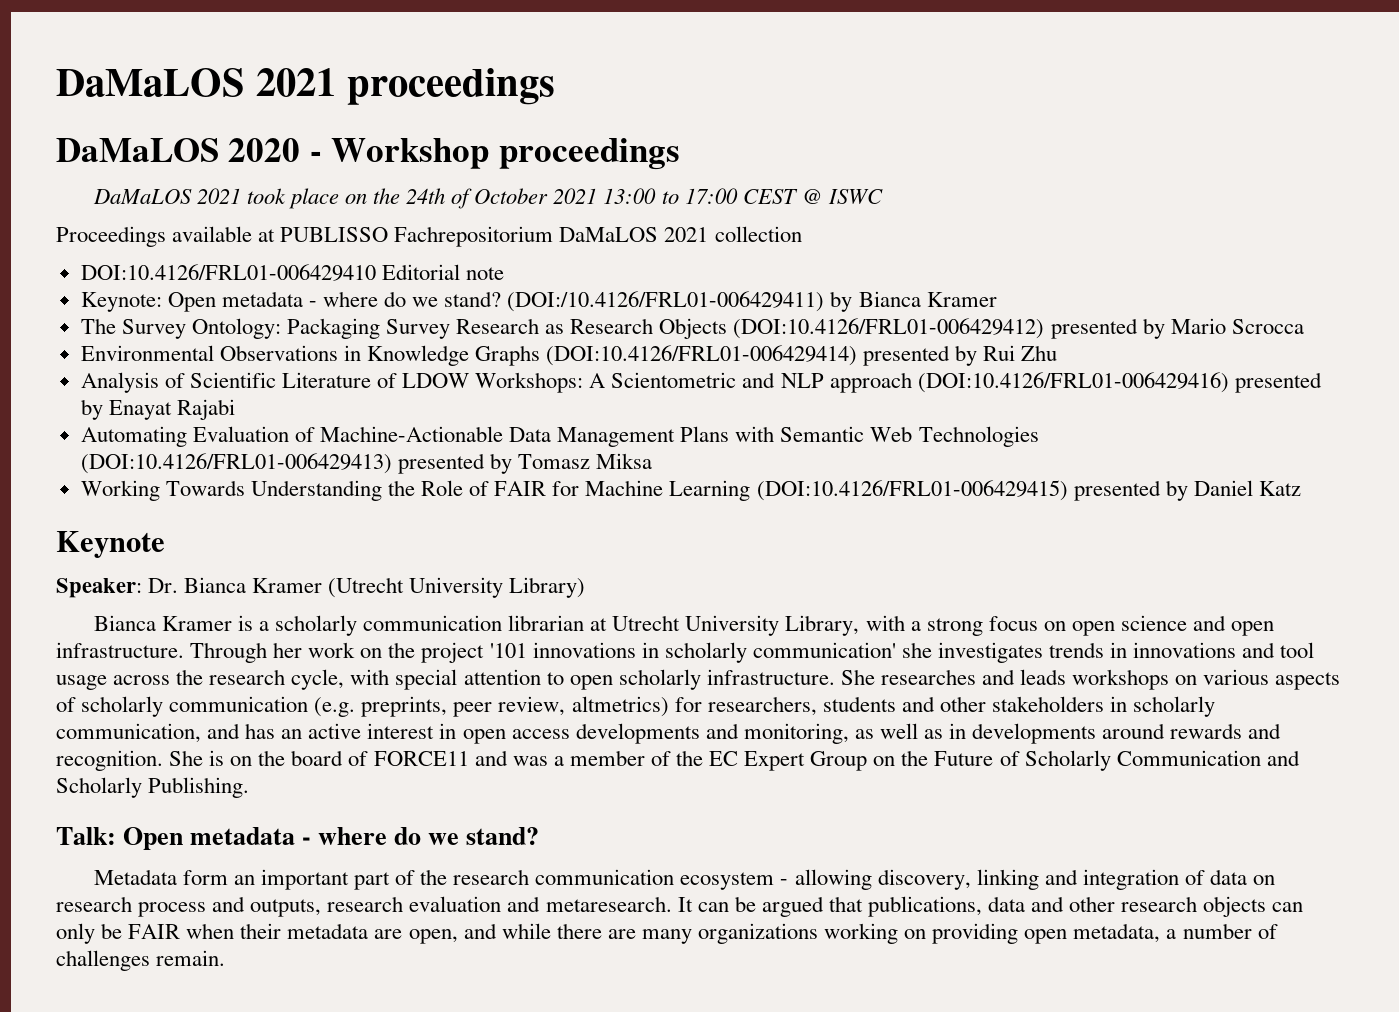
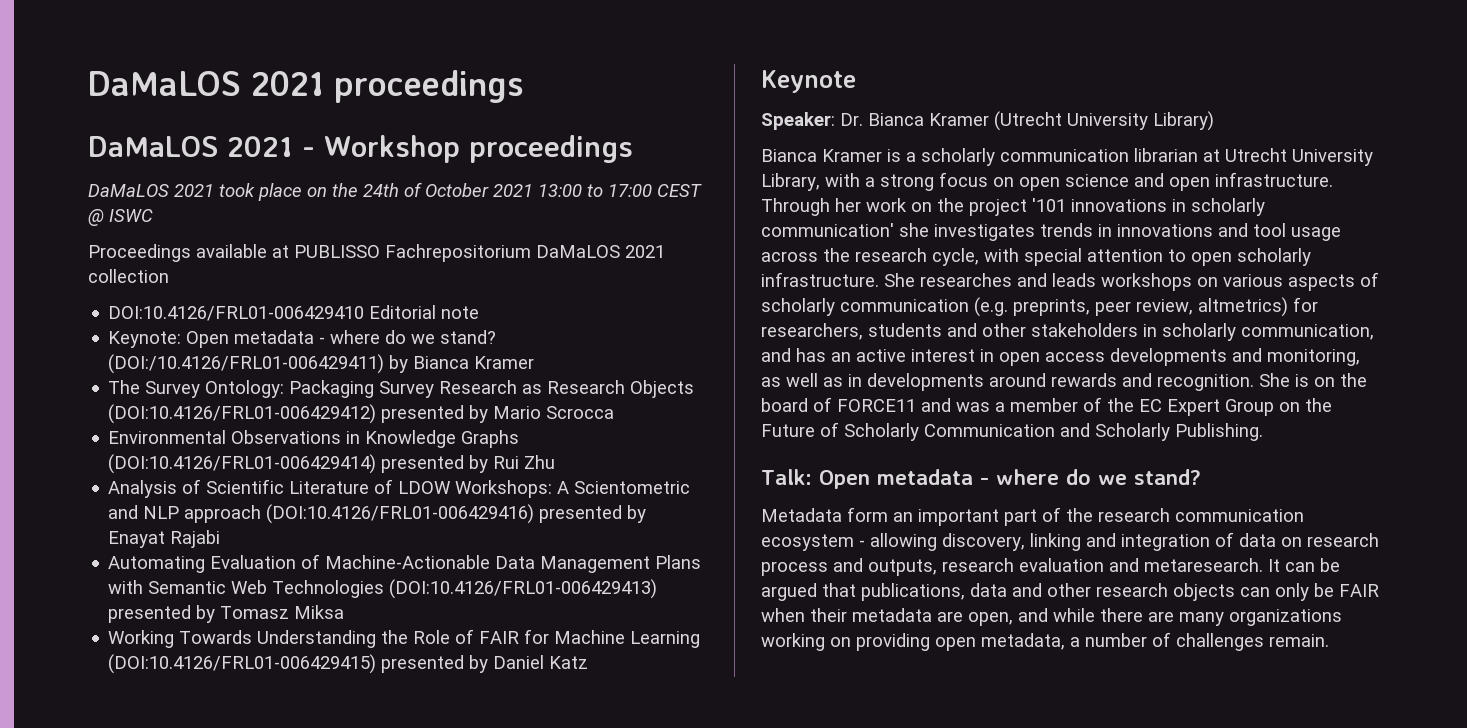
- DaMaLOS 2020 - Workshop proceedings
+ DaMaLOS 2021 - Workshop proceedings

